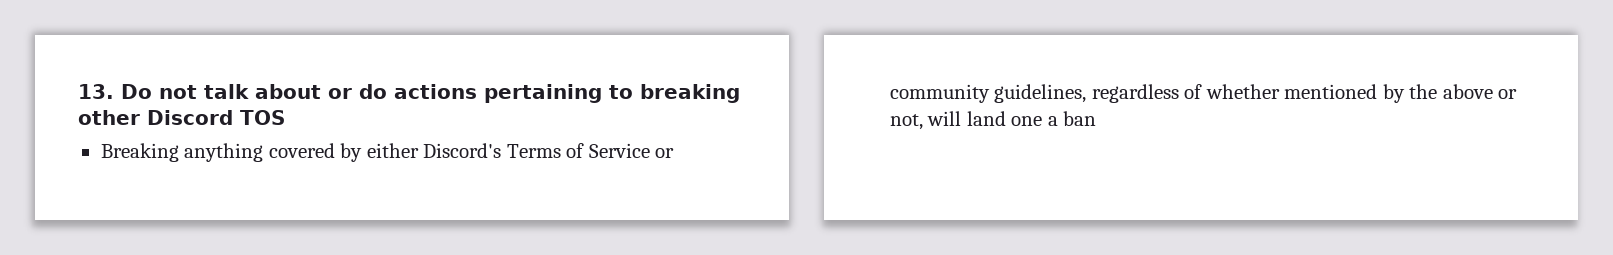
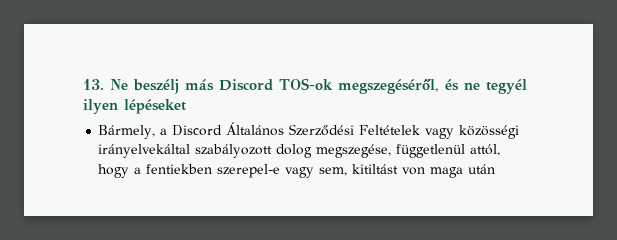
- 13. Do not talk about or do actions pertaining to breaking other Discord TOS
- Breaking anything covered by either Discord's Terms of Service or community guidelines, regardless of whether mentioned by the above or not, will land one a ban
+ 13. Ne beszélj más Discord TOS-ok megszegéséről, és ne tegyél ilyen lépéseket
+ Bármely, a Discord Általános Szerződési Feltételek vagy közösségi irányelvekáltal szabályozott dolog megszegése, függetlenül attól, hogy a fentiekben szerepel-e vagy sem, kitiltást von maga után

